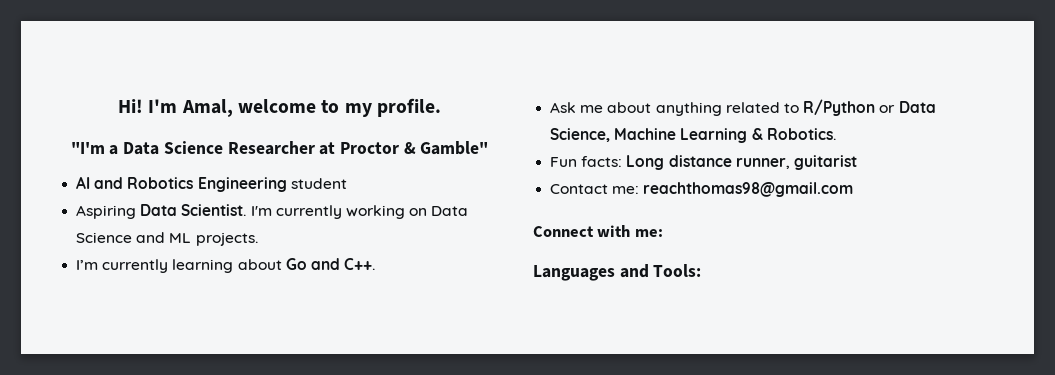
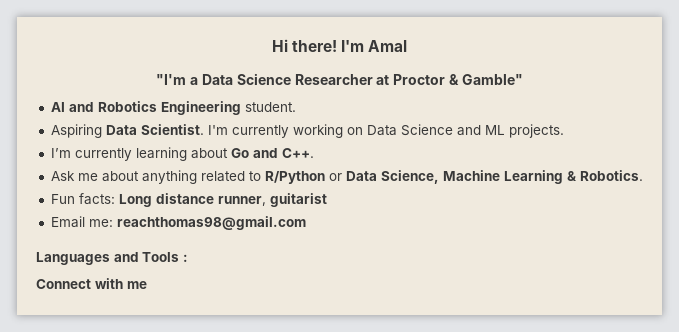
- Hi! I'm Amal, welcome to my profile.
+ Hi there! I'm Amal
- AI and Robotics Engineering student
+ AI and Robotics Engineering student.
- Contact me: reachthomas98@gmail.com
+ Email me: reachthomas98@gmail.com
- Connect with me:
- Languages and Tools:
+ Languages and Tools :
+ Connect with me

